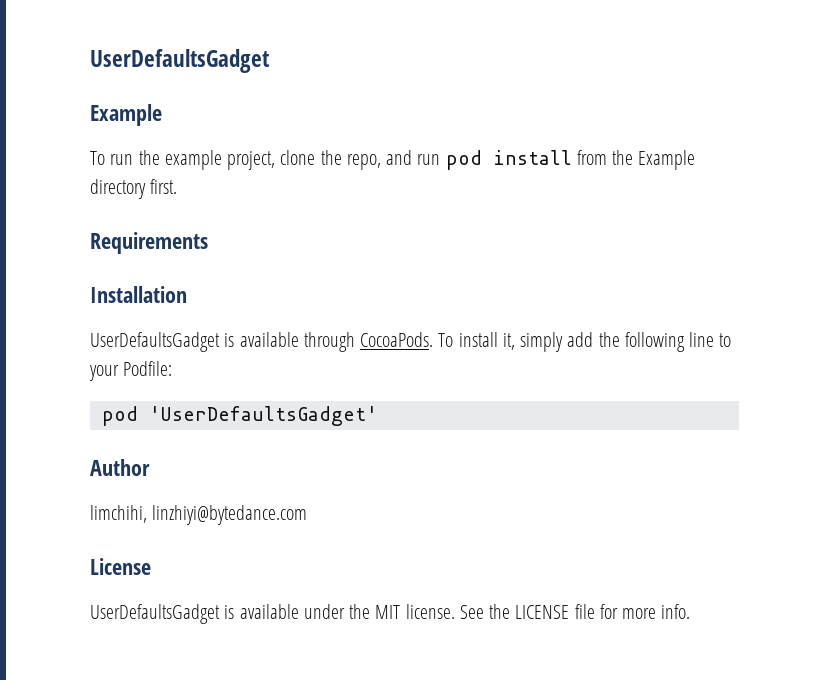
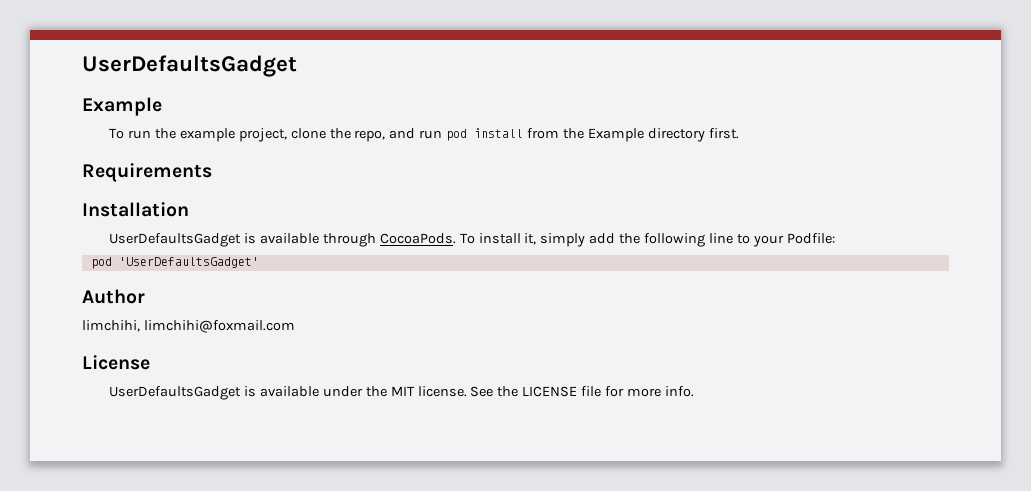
- limchihi, linzhiyi@bytedance.com
+ limchihi, limchihi@foxmail.com

